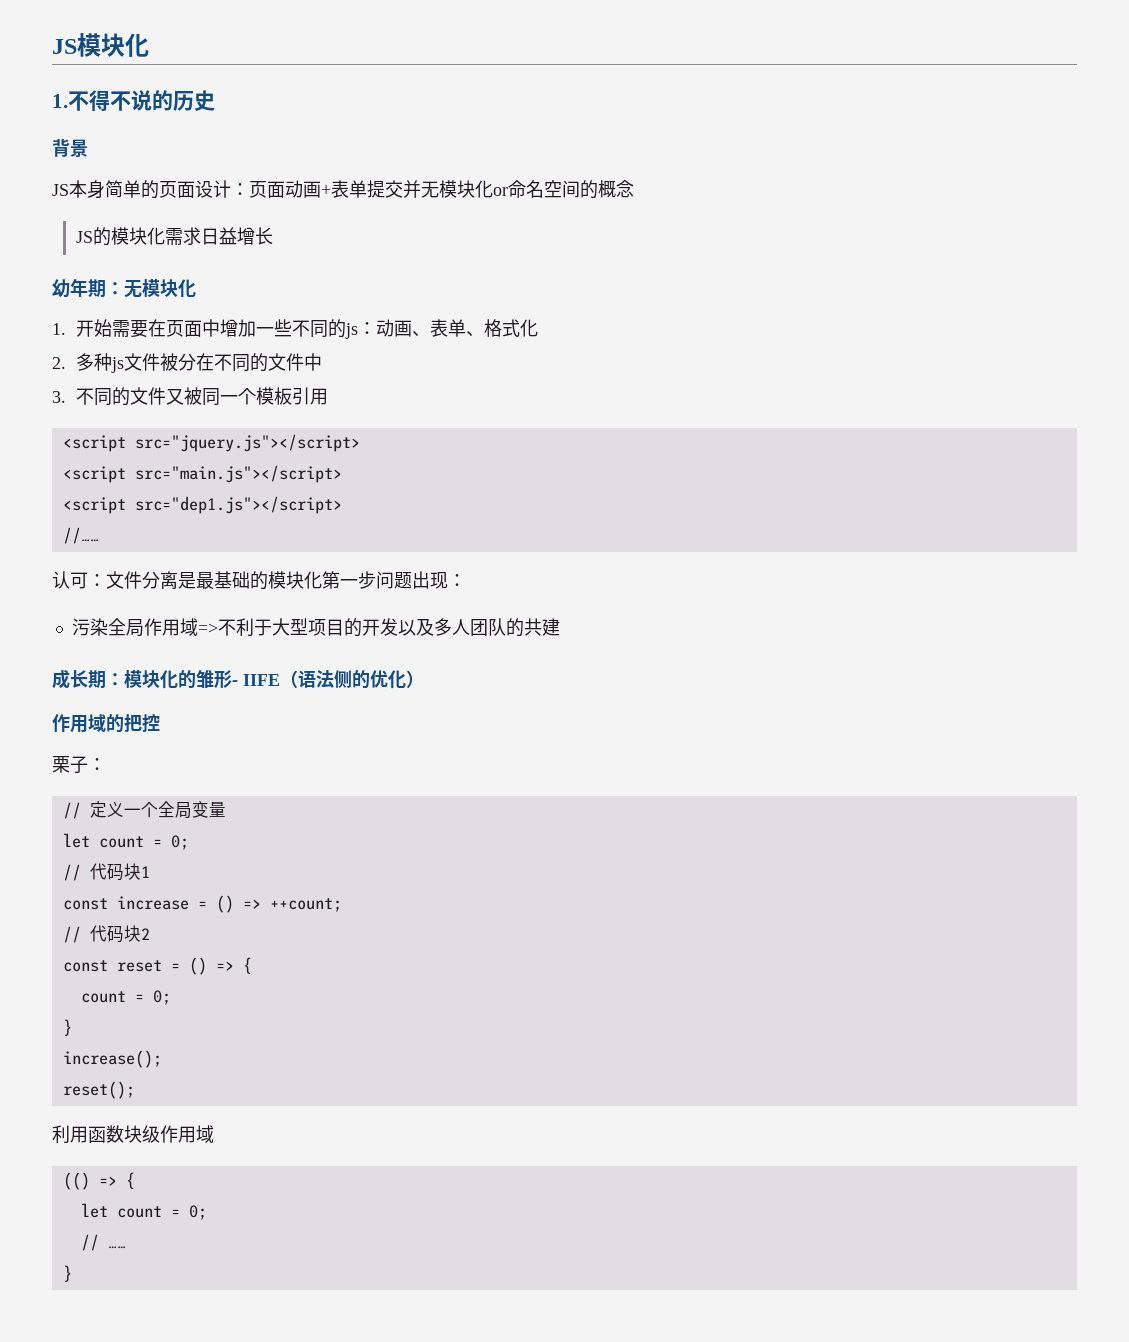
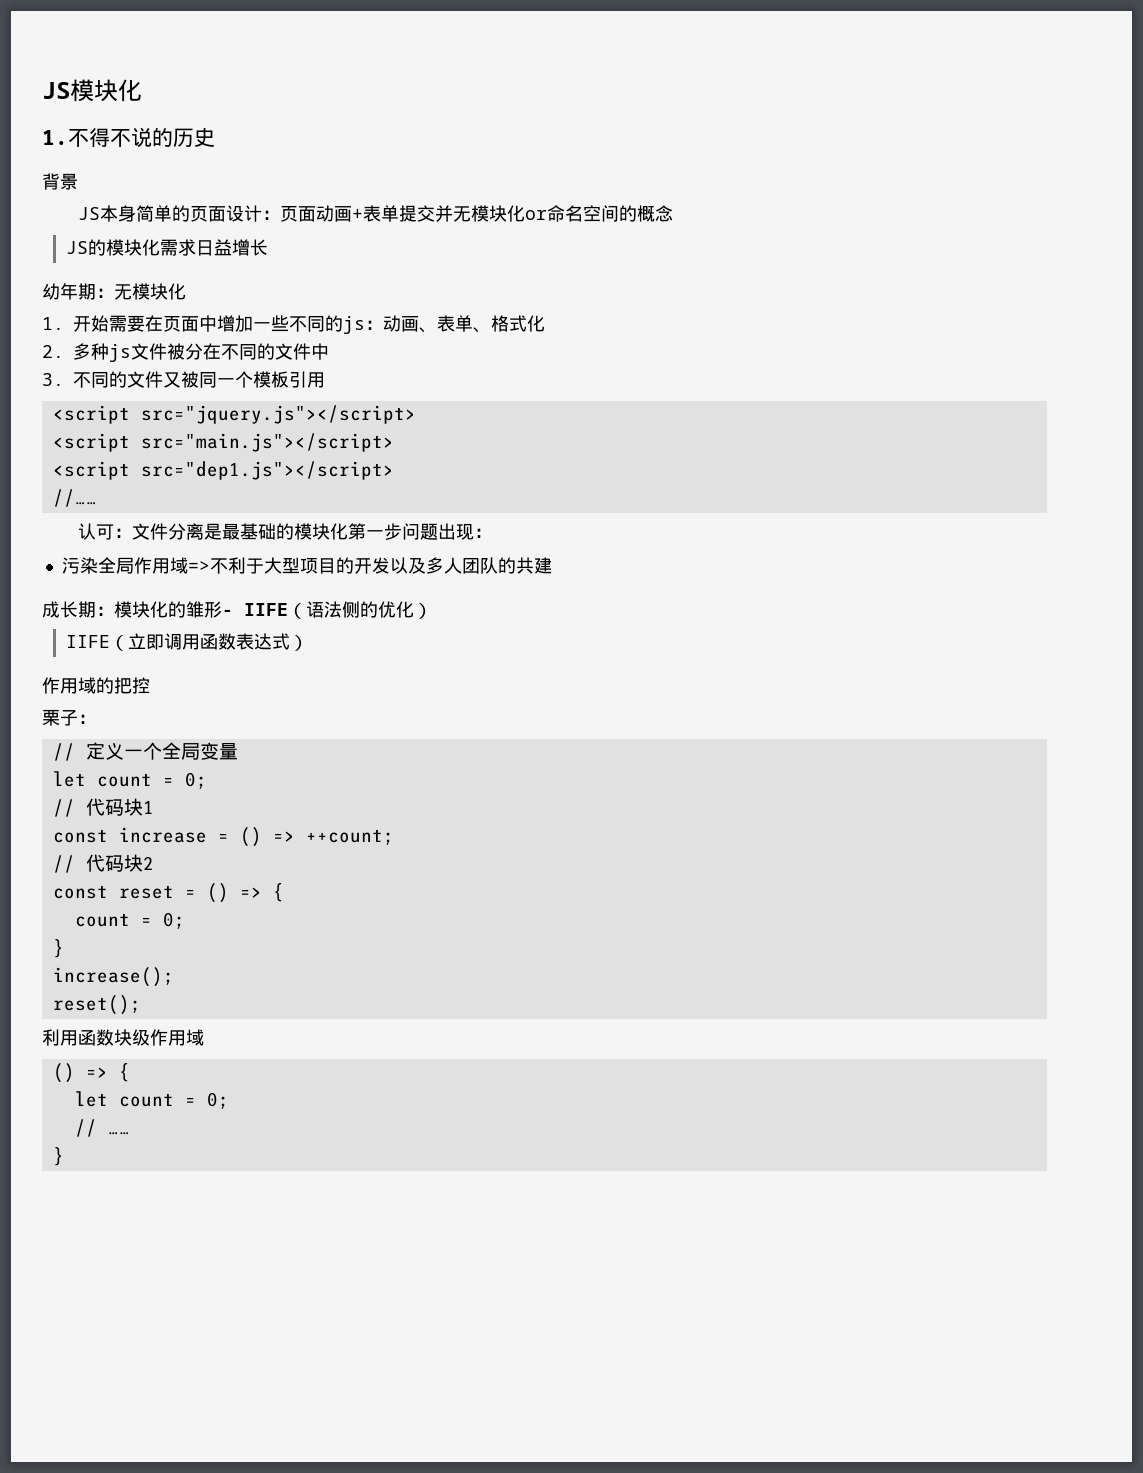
+ IIFE（立即调用函数表达式）
  利用函数块级作用域
- (() => {
+ () => {

